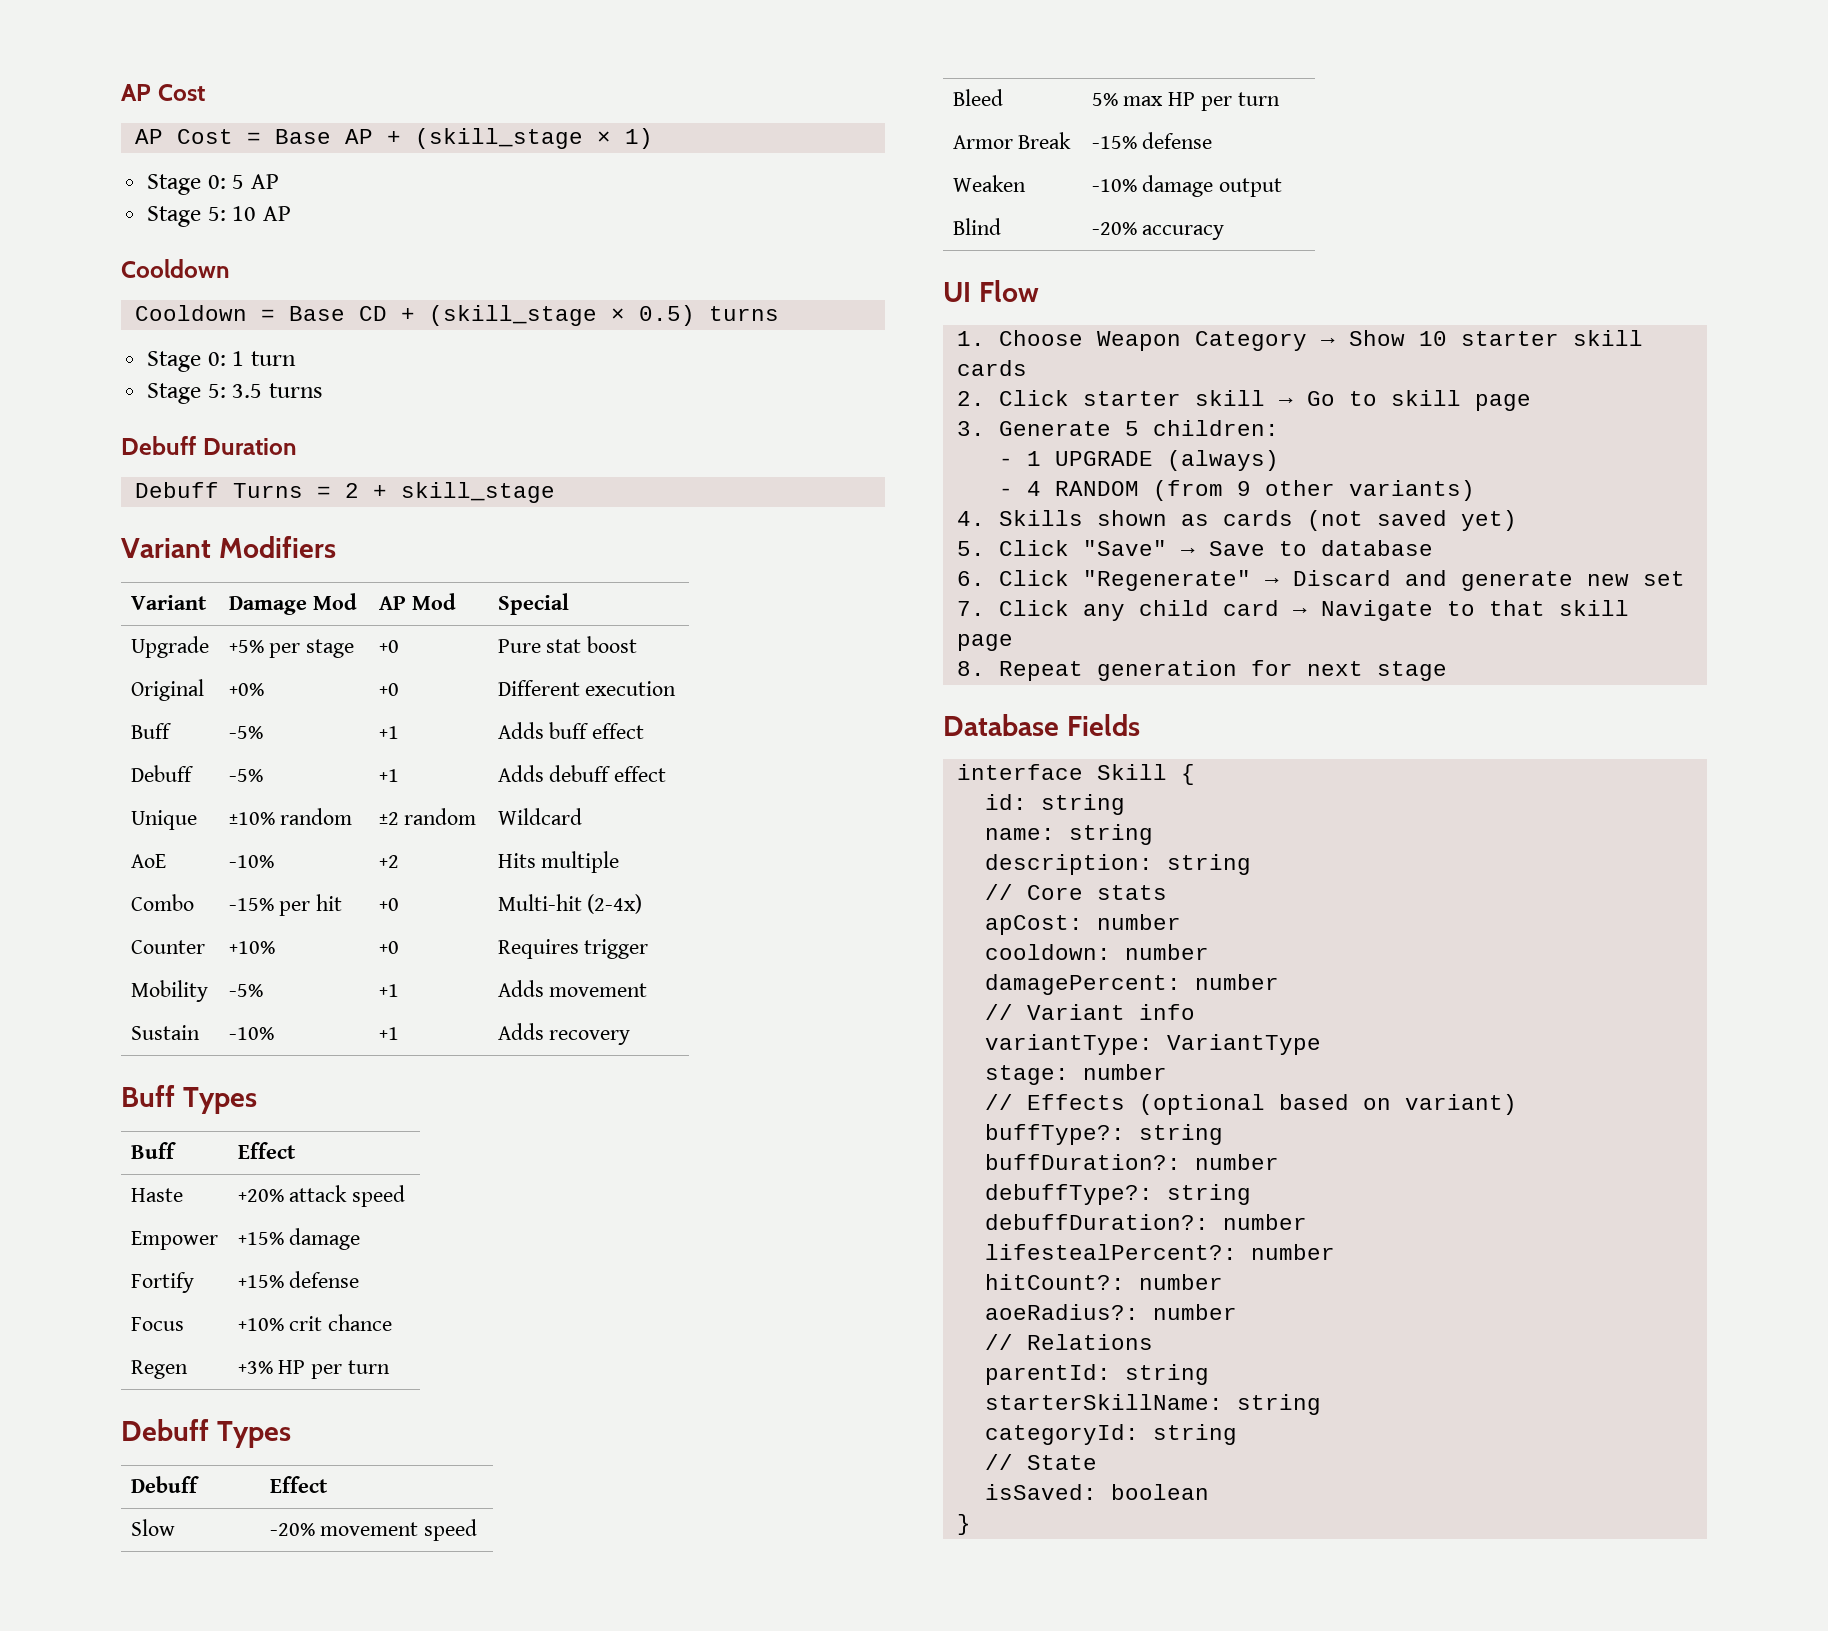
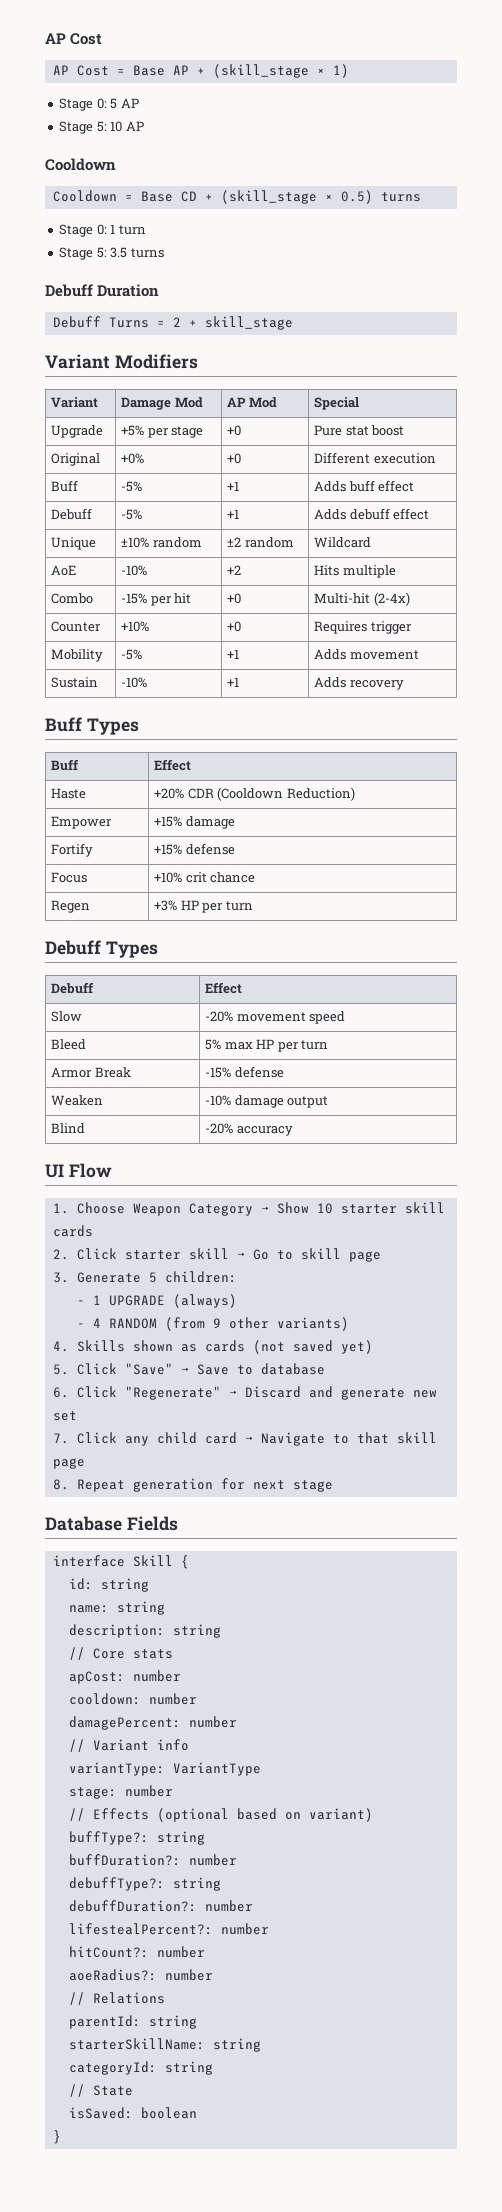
- Haste | +20% attack speed
+ Haste | +20% CDR (Cooldown Reduction)

